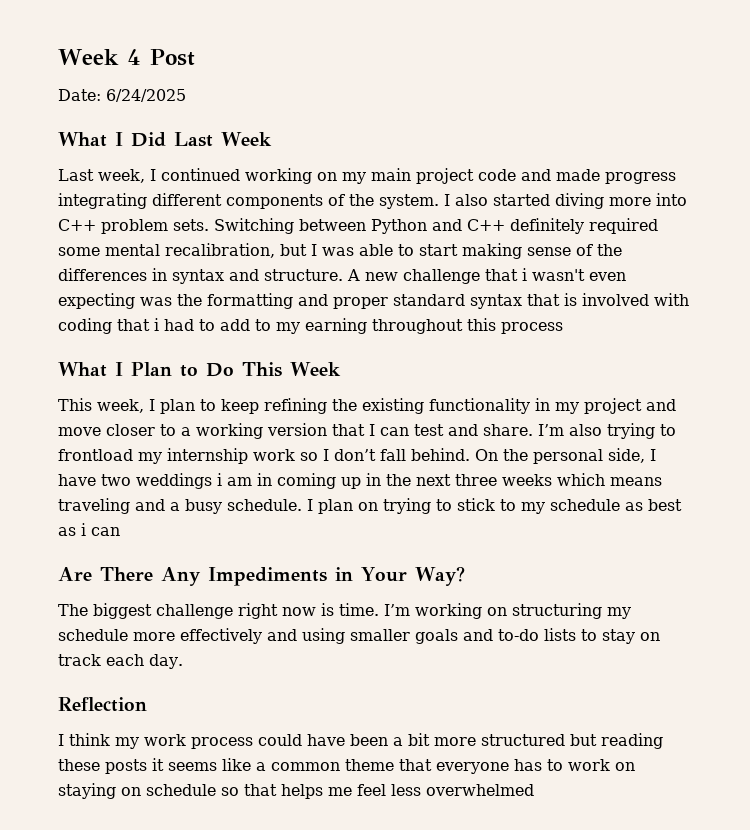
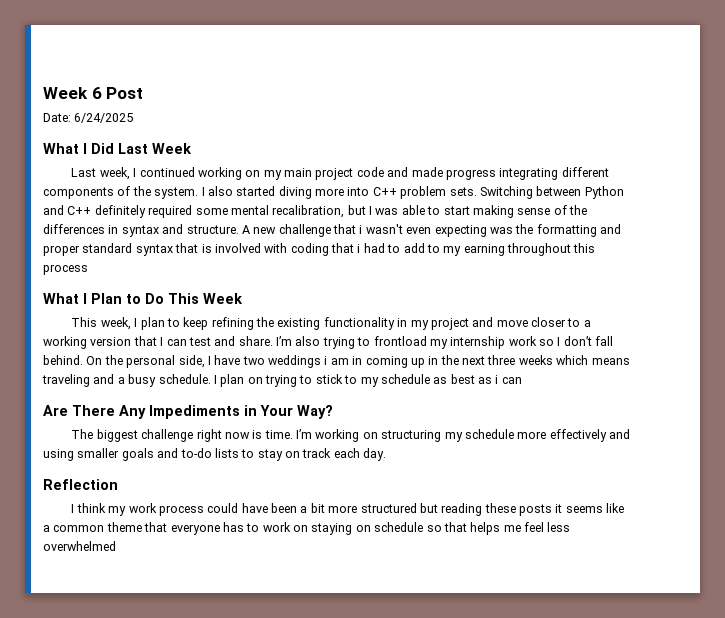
- Week 4 Post
+ Week 6 Post

